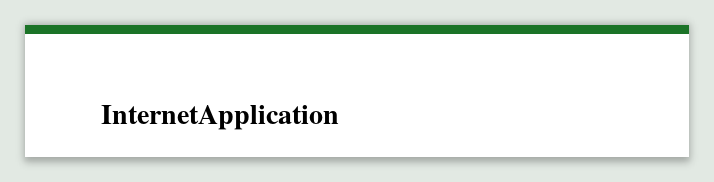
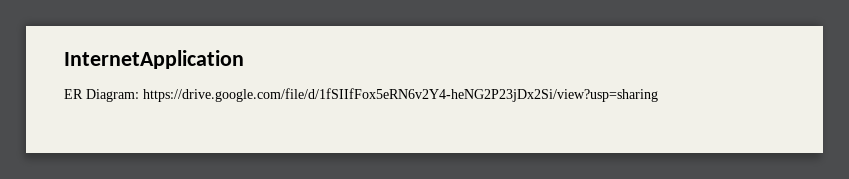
+ ER Diagram: https://drive.google.com/file/d/1fSIIfFox5eRN6v2Y4-heNG2P23jDx2Si/view?usp=sharing

